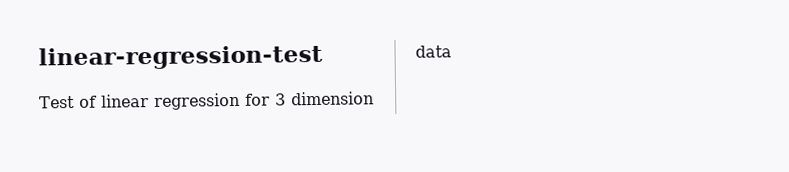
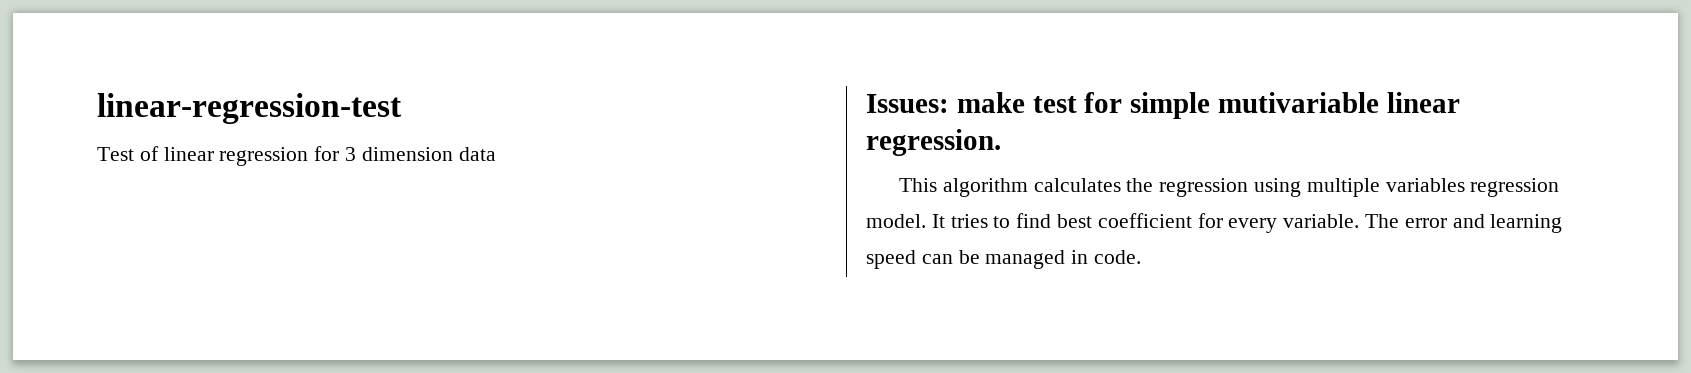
+ Issues: make test for simple mutivariable linear regression.
+ This algorithm calculates the regression using multiple variables regression model. It tries to find best coefficient for every variable. The error and learning speed can be managed in code.

